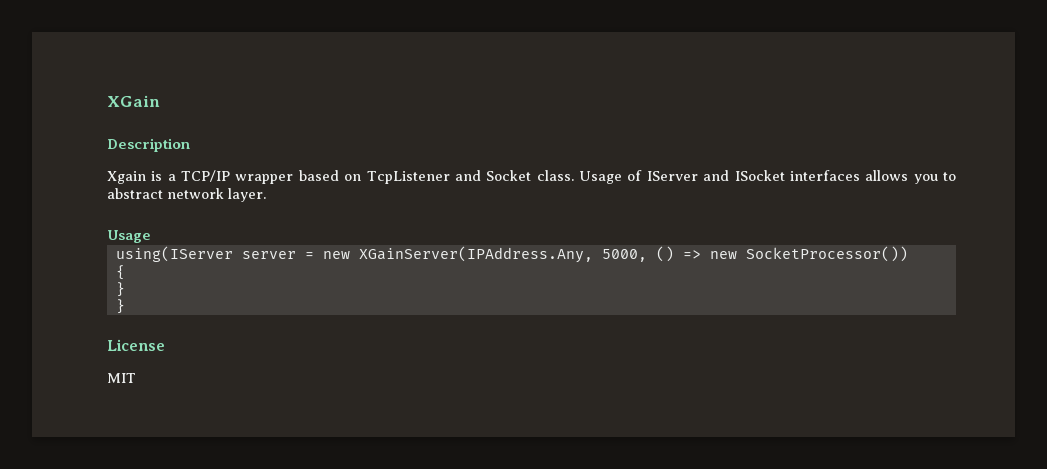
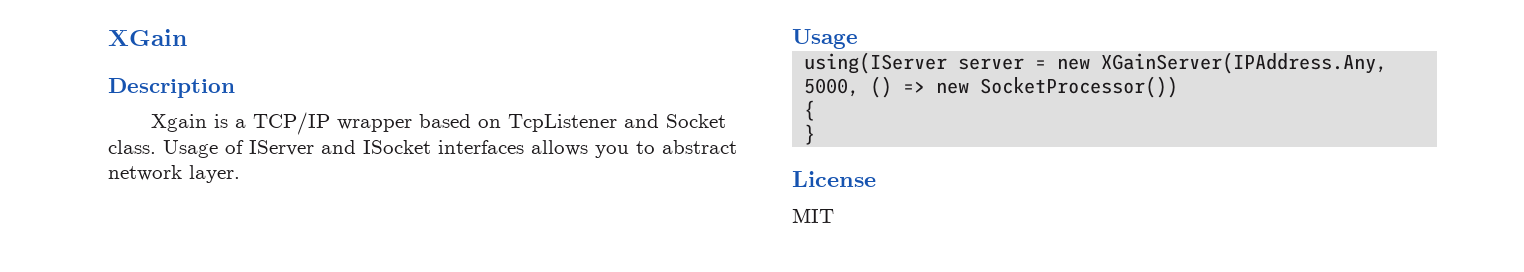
  {
- }

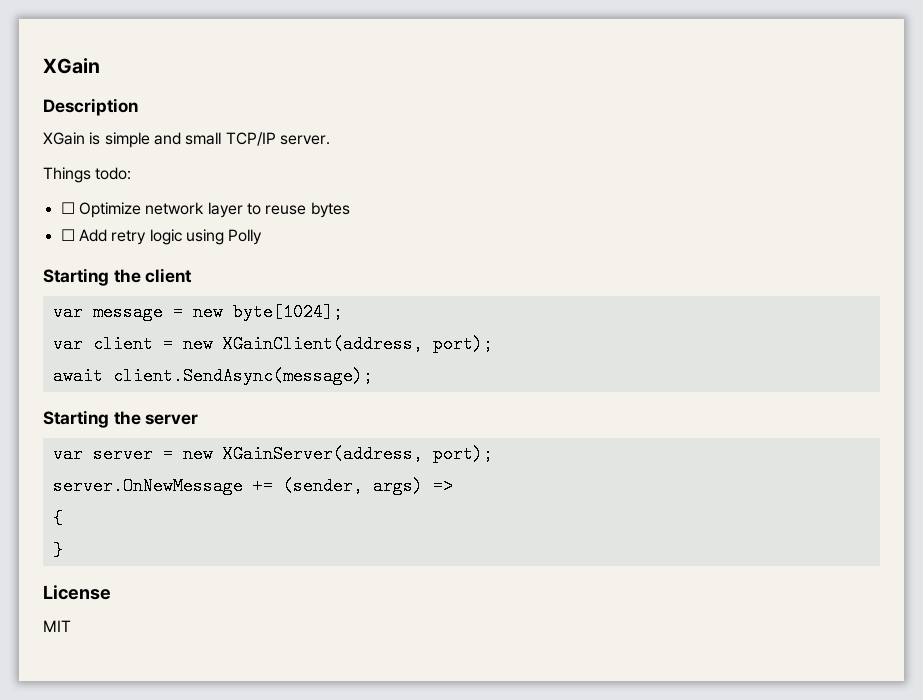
- Xgain is a TCP/IP wrapper based on TcpListener and Socket class. Usage of IServer and ISocket interfaces allows you to abstract network layer.
- Usage
- using(IServer server = new XGainServer(IPAddress.Any, 5000, () => new SocketProcessor())
+ XGain is simple and small TCP/IP server.
+ Things todo:
+ ☐ Optimize network layer to reuse bytes
+ ☐ Add retry logic using Polly
+ Starting the client
+ var message = new byte[1024];
+ var client = new XGainClient(address, port);
+ await client.SendAsync(message);
+ Starting the server
+ var server = new XGainServer(address, port);
+ server.OnNewMessage += (sender, args) =>

